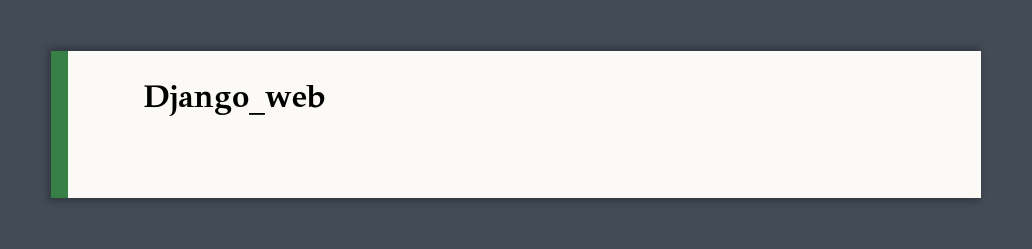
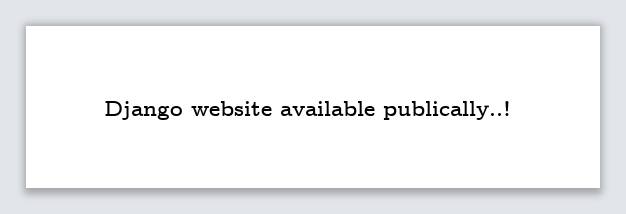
- Django_web
+ Django website available publically..!

